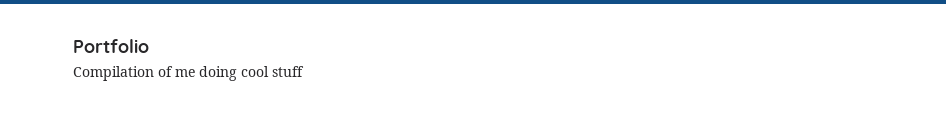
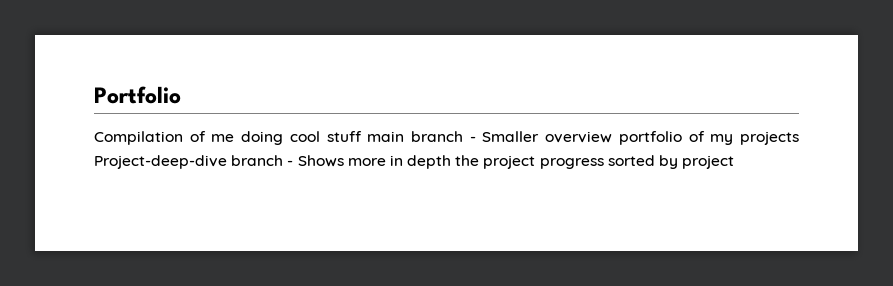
- Compilation of me doing cool stuff
+ Compilation of me doing cool stuff main branch - Smaller overview portfolio of my projects Project-deep-dive branch - Shows more in depth the project progress sorted by project

